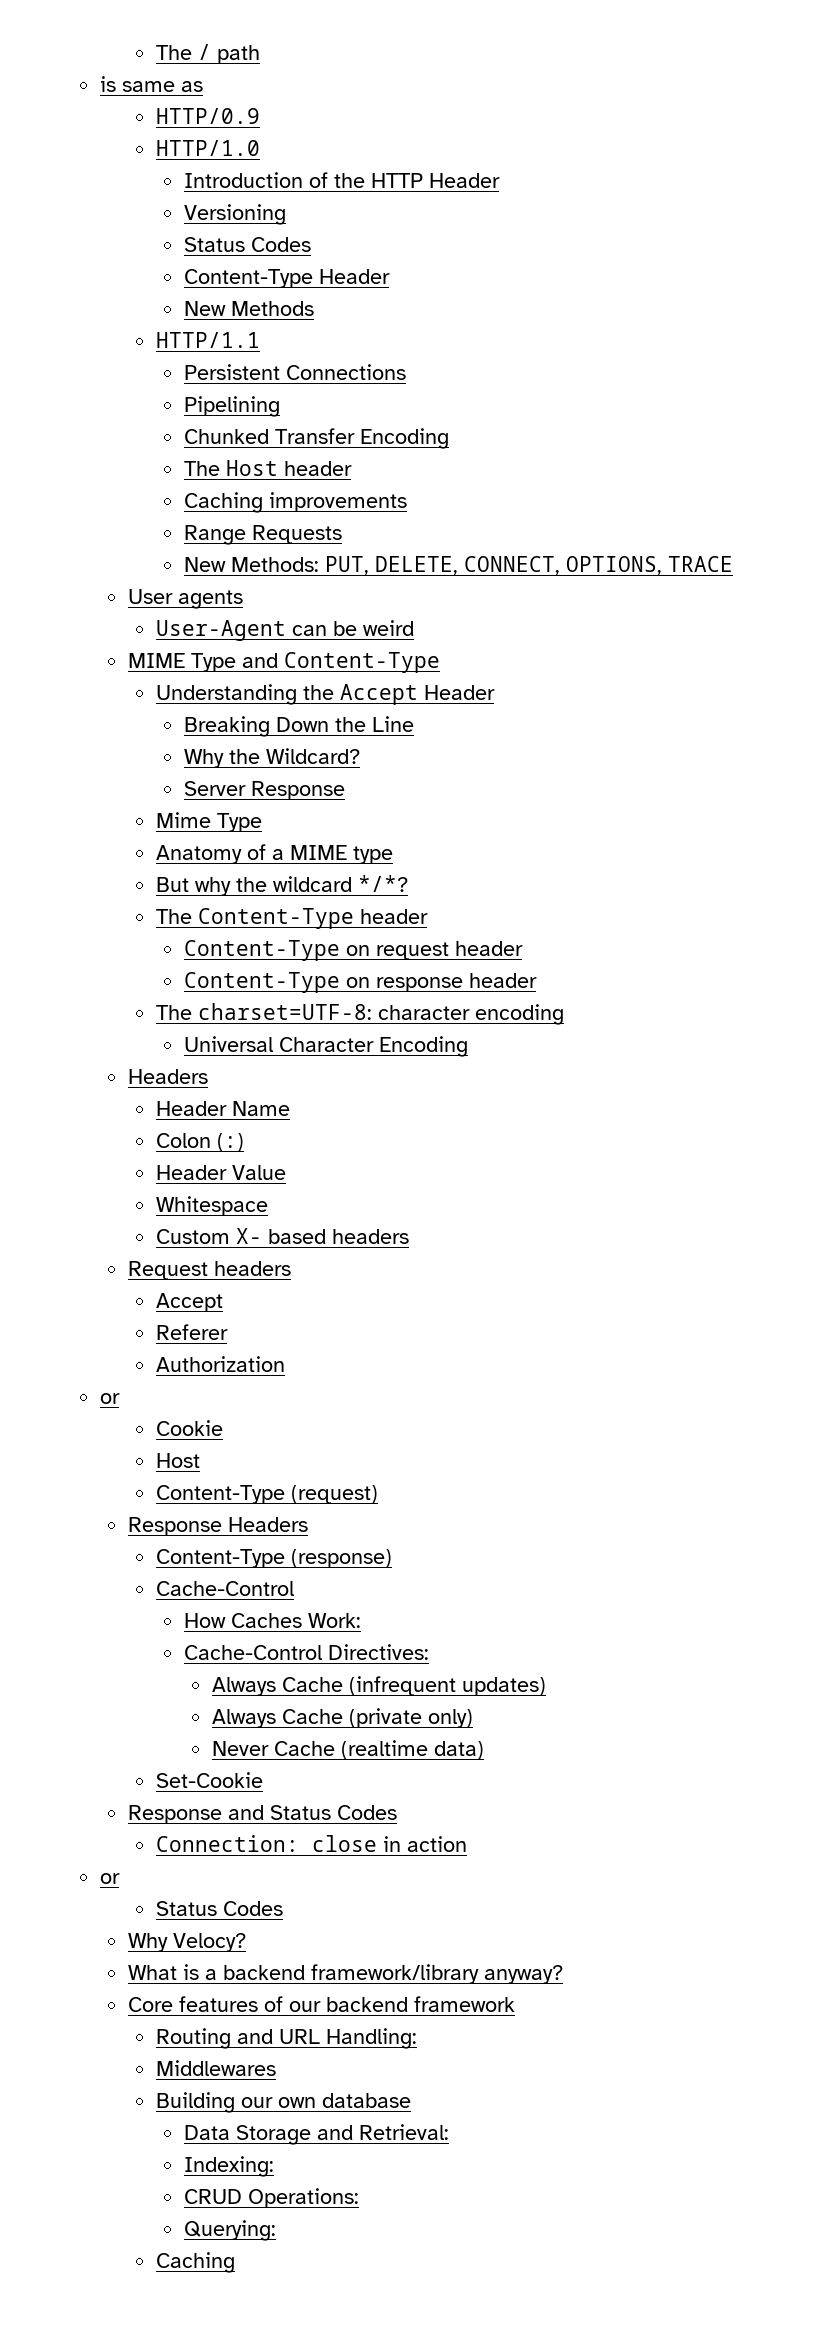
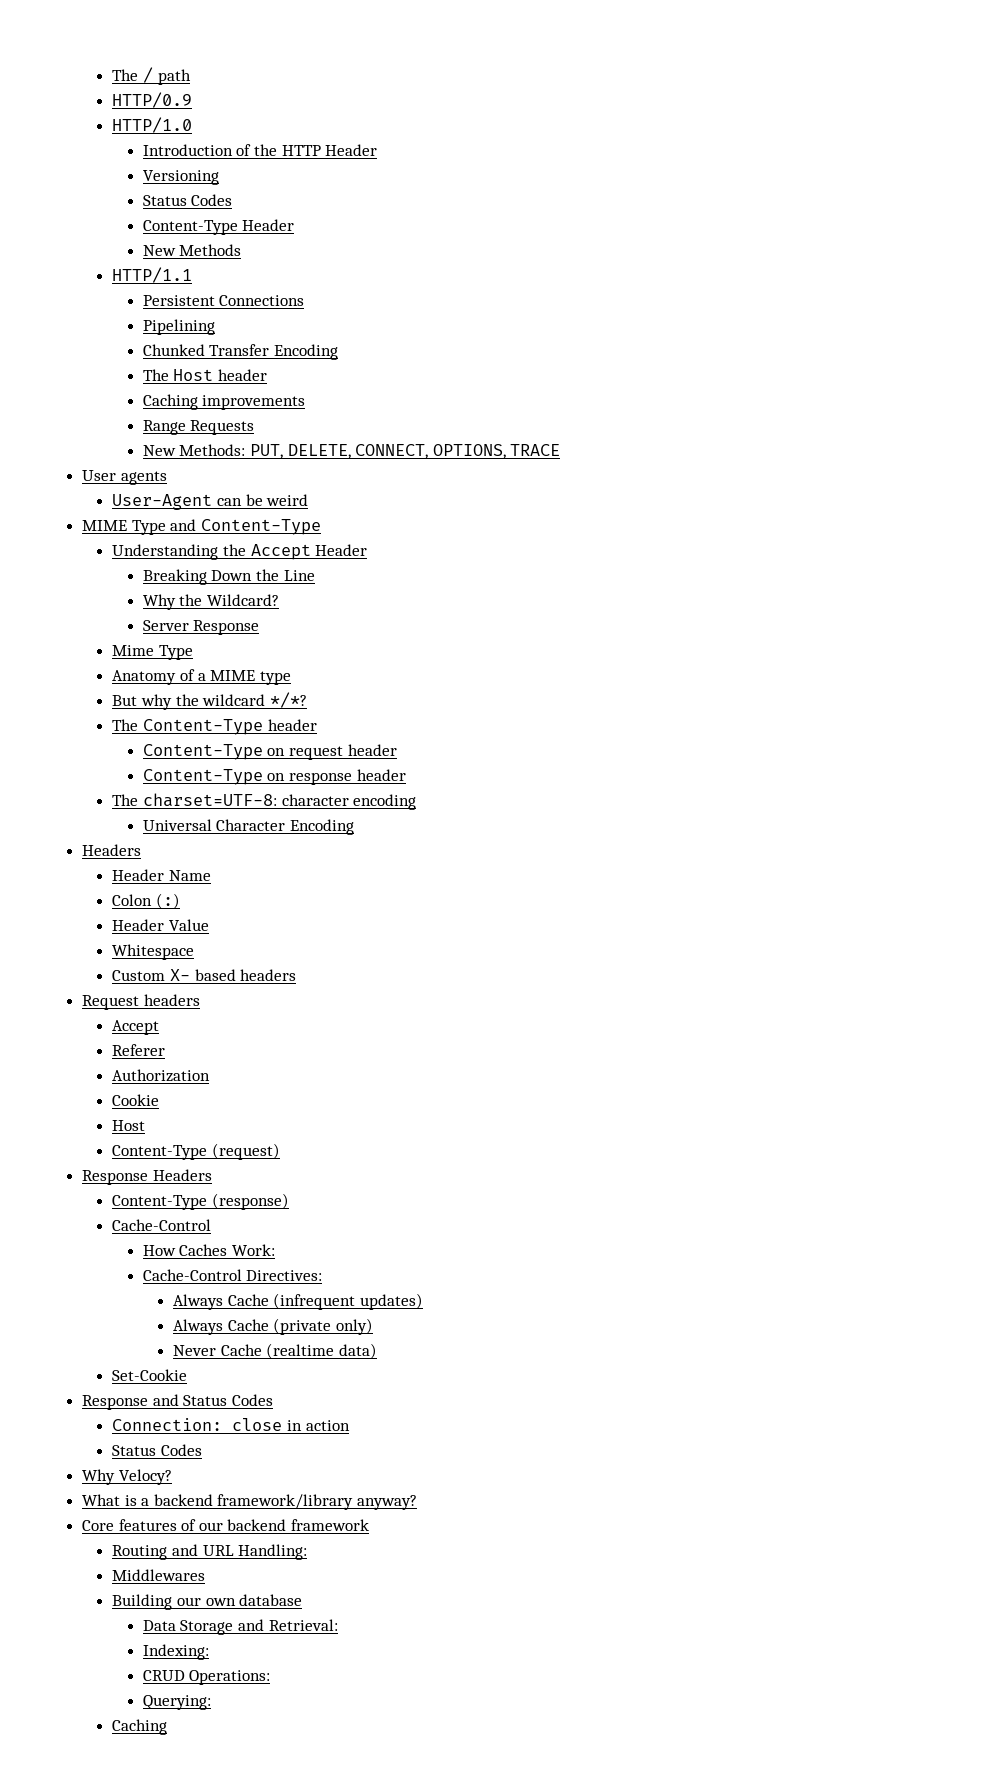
- is same as
  Authorization
- or
  Connection: close in action
- or

